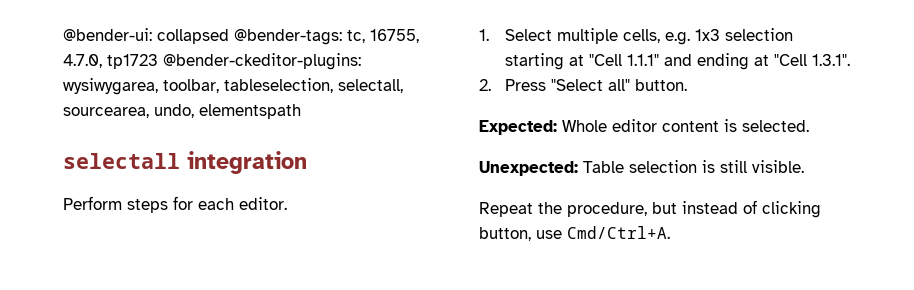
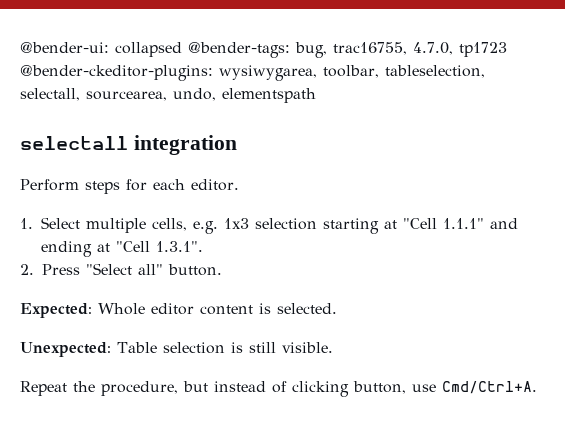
- @bender-ui: collapsed @bender-tags: tc, 16755, 4.7.0, tp1723 @bender-ckeditor-plugins: wysiwygarea, toolbar, tableselection, selectall, sourcearea, undo, elementspath
+ @bender-ui: collapsed @bender-tags: bug, trac16755, 4.7.0, tp1723 @bender-ckeditor-plugins: wysiwygarea, toolbar, tableselection, selectall, sourcearea, undo, elementspath

